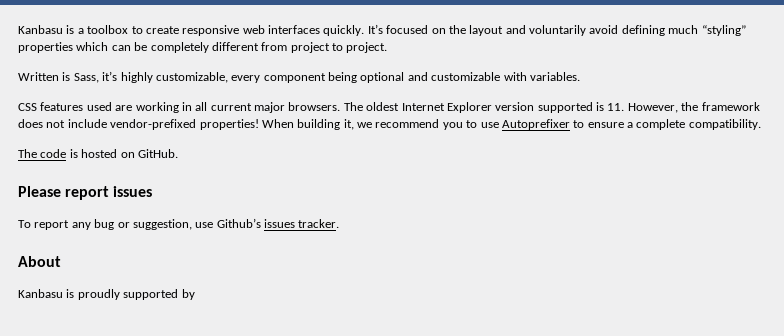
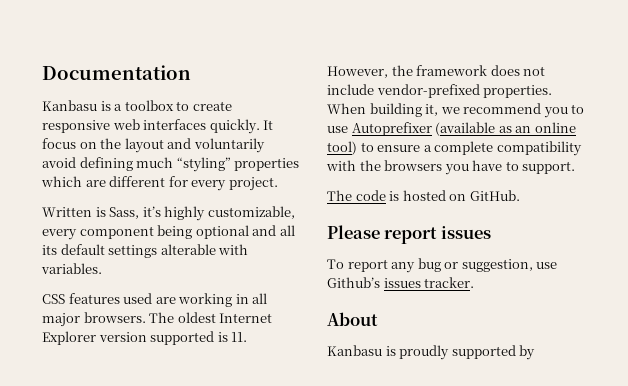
+ Documentation
- It’s focused on the layout and voluntarily avoid defining much “styling” properties which can be completely different from project to project.
+ It focus on the layout and voluntarily avoid defining much “styling” properties which are different for every project.
- Written is Sass, it’s highly customizable, every component being optional and customizable with variables.
+ Written is Sass, it’s highly customizable, every component being optional and all its default settings alterable with variables.
- CSS features used are working in all current major browsers.
+ CSS features used are working in all major browsers.
- The oldest Internet Explorer version supported is 11. However, the framework does not include vendor-prefixed properties!
+ The oldest Internet Explorer version supported is 11. However, the framework does not include vendor-prefixed properties.
- When building it, we recommend you to use Autoprefixer to ensure a complete compatibility.
+ When building it, we recommend you to use Autoprefixer (available as an online tool) to ensure a complete compatibility with the browsers you have to support.

